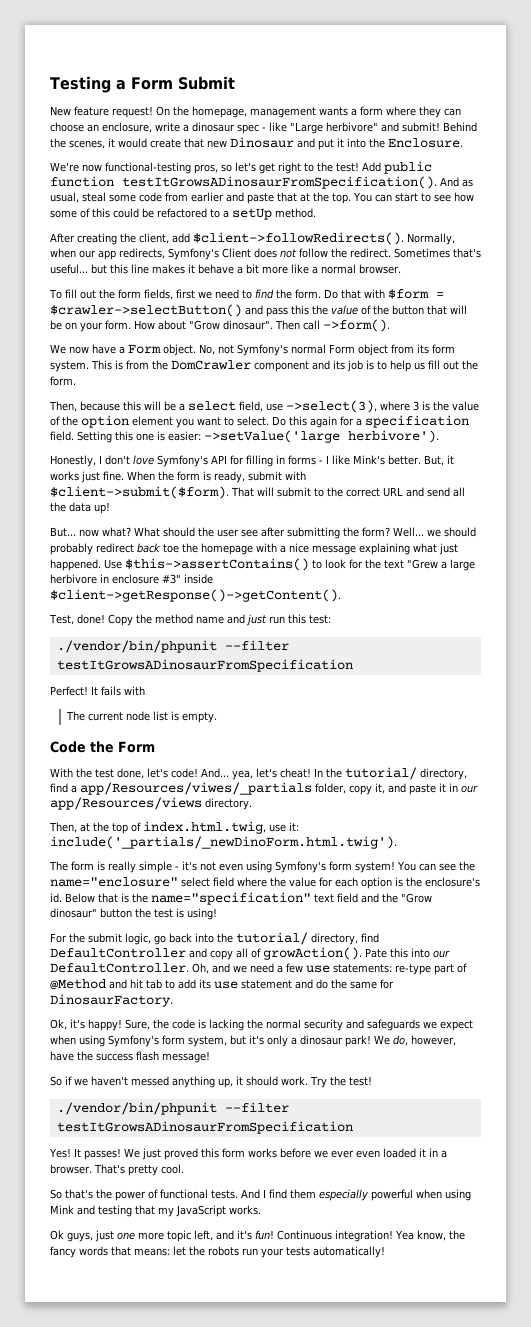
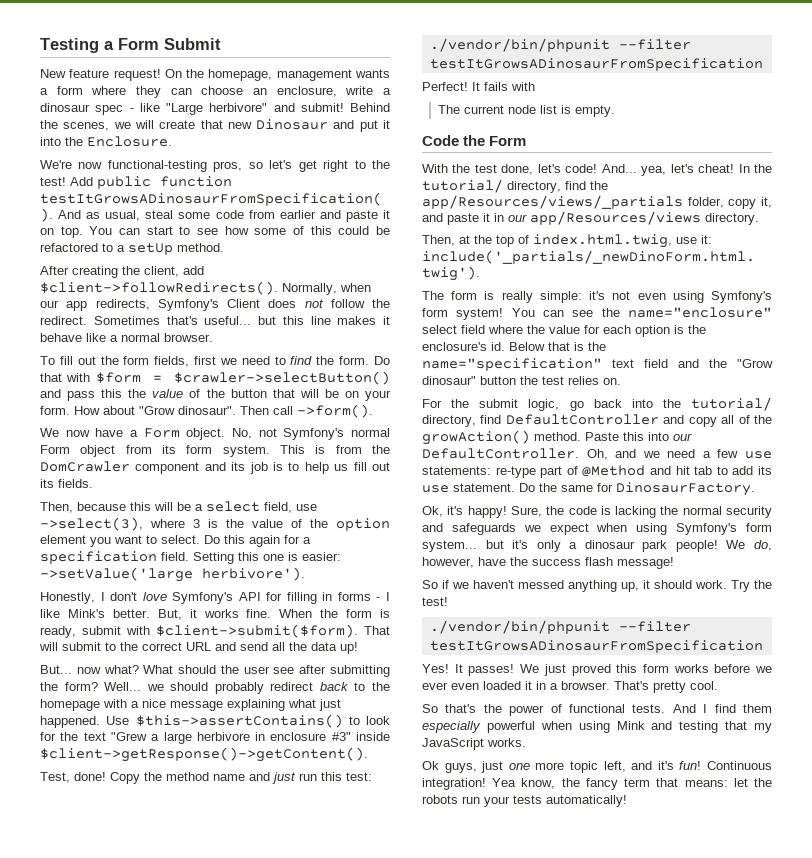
- Behind the scenes, it would create that new Dinosaur and put it into the Enclosure.
+ Behind the scenes, we will create that new Dinosaur and put it into the Enclosure.
- And as usual, steal some code from earlier and paste that at the top.
+ And as usual, steal some code from earlier and paste it on top.
- Sometimes that's useful... but this line makes it behave a bit more like a normal browser.
+ Sometimes that's useful... but this line makes it behave like a normal browser.
- This is from the DomCrawler component and its job is to help us fill out the form.
+ This is from the DomCrawler component and its job is to help us fill out its fields.
- But, it works just fine.
+ But, it works fine.
- Well... we should probably redirect back toe the homepage with a nice message explaining what just happened.
+ Well... we should probably redirect back to the homepage with a nice message explaining what just happened.
- In the tutorial/ directory, find a app/Resources/viwes/_partials folder, copy it, and paste it in our app/Resources/views directory.
+ In the tutorial/ directory, find the app/Resources/views/_partials folder, copy it, and paste it in our app/Resources/views directory.
- The form is really simple - it's not even using Symfony's form system!
+ The form is really simple: it's not even using Symfony's form system!
- Below that is the name="specification" text field and the "Grow dinosaur" button the test is using!
+ Below that is the name="specification" text field and the "Grow dinosaur" button the test relies on.
- For the submit logic, go back into the tutorial/ directory, find DefaultController and copy all of growAction(). Pate this into our DefaultController.
+ For the submit logic, go back into the tutorial/ directory, find DefaultController and copy all of the growAction() method. Paste this into our DefaultController.
- Oh, and we need a few use statements: re-type part of @Method and hit tab to add its use statement and do the same for DinosaurFactory.
+ Oh, and we need a few use statements: re-type part of @Method and hit tab to add its use statement. Do the same for DinosaurFactory.
- Sure, the code is lacking the normal security and safeguards we expect when using Symfony's form system, but it's only a dinosaur park!
+ Sure, the code is lacking the normal security and safeguards we expect when using Symfony's form system... but it's only a dinosaur park people!
- Yea know, the fancy words that means: let the robots run your tests automatically!
+ Yea know, the fancy term that means: let the robots run your tests automatically!

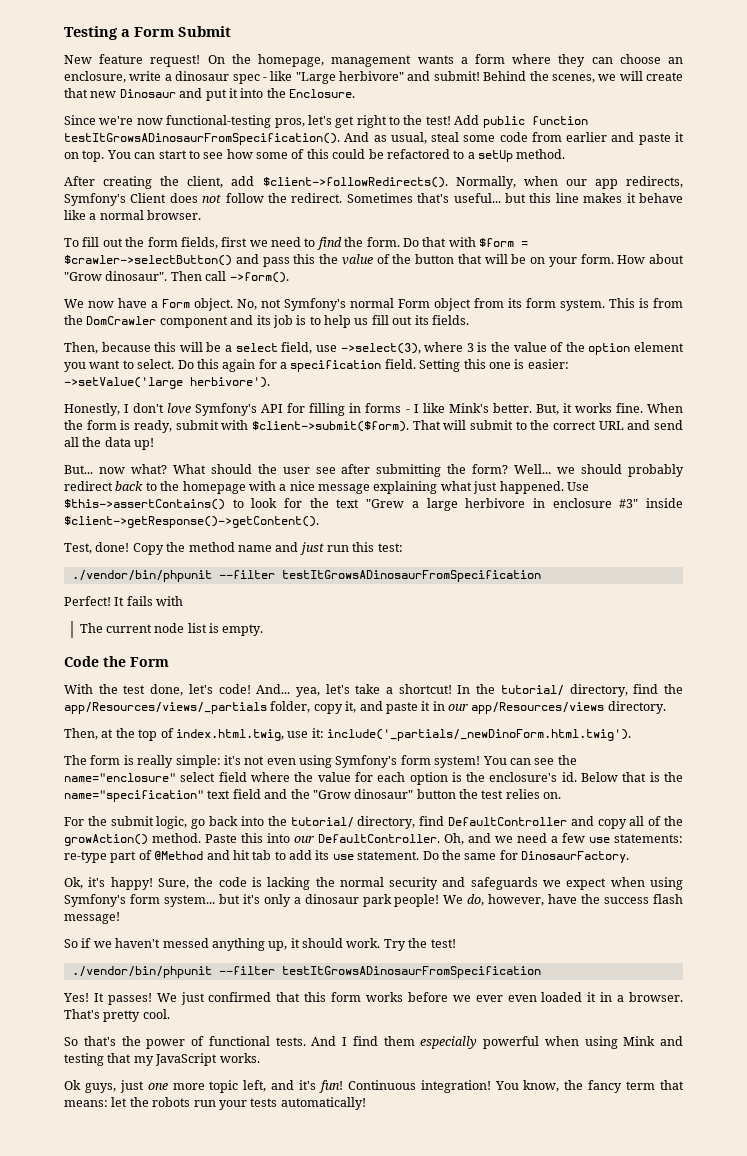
- We're now functional-testing pros, so let's get right to the test!
+ Since we're now functional-testing pros, let's get right to the test!
- And... yea, let's cheat!
+ And... yea, let's take a shortcut!
- We just proved this form works before we ever even loaded it in a browser.
+ We just confirmed that this form works before we ever even loaded it in a browser.
- Yea know, the fancy term that means: let the robots run your tests automatically!
+ You know, the fancy term that means: let the robots run your tests automatically!

